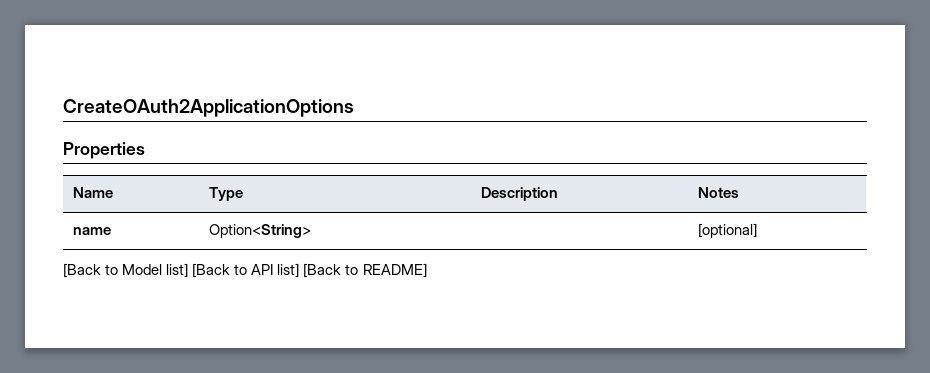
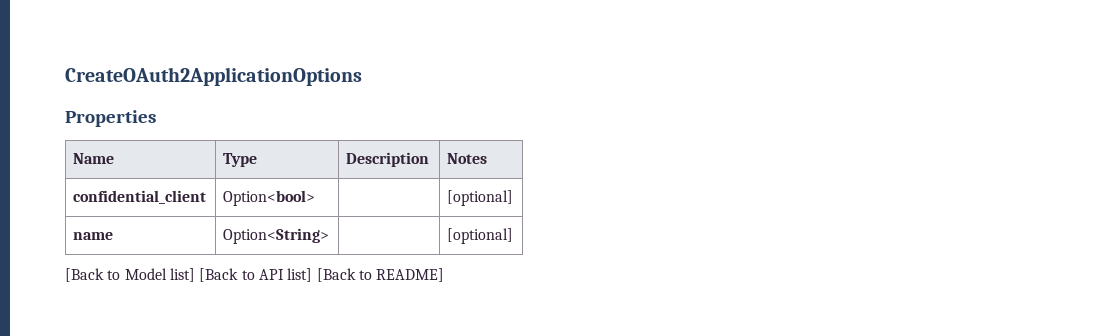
+ confidential_client | Option<bool> | | [optional]

